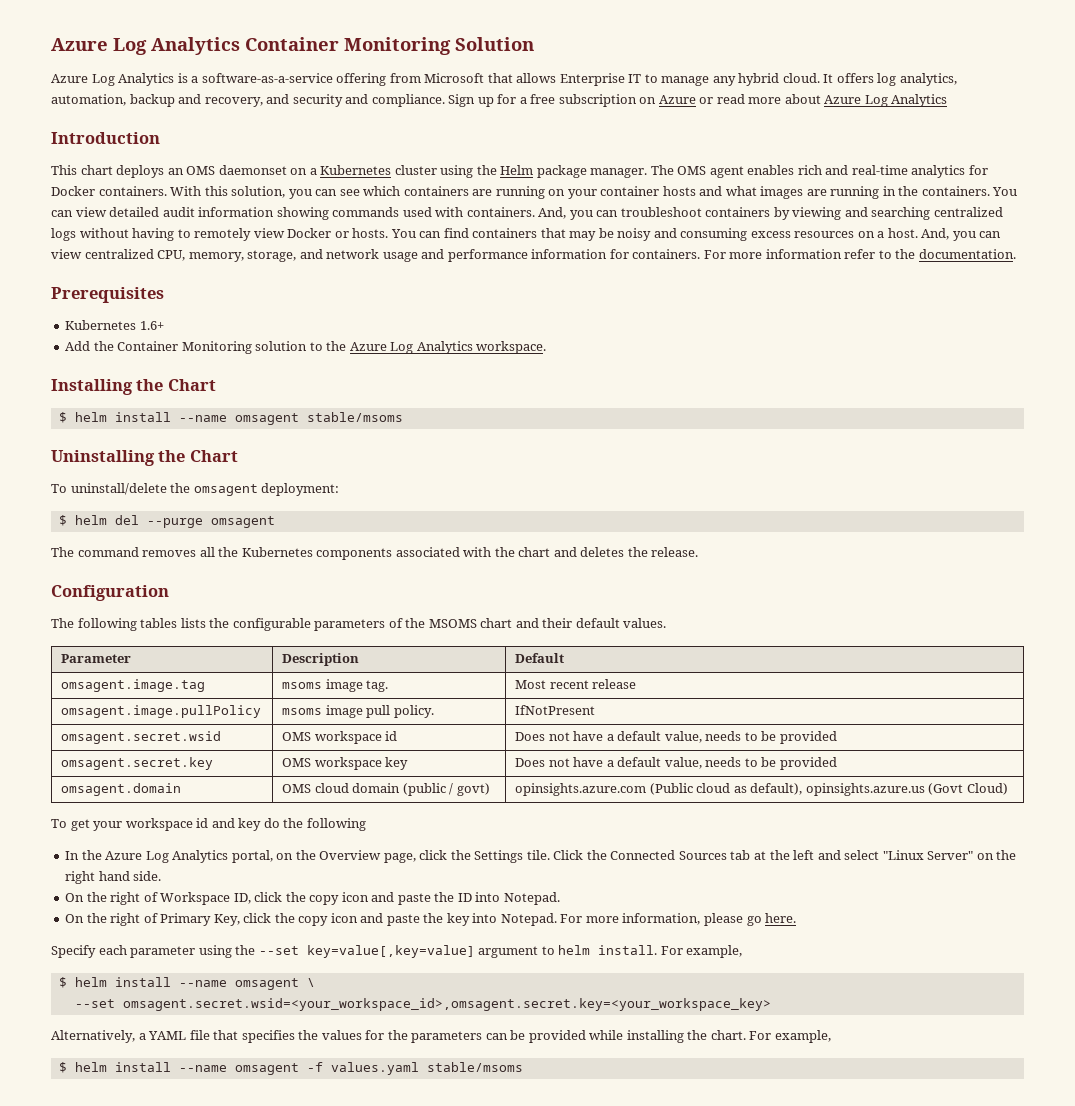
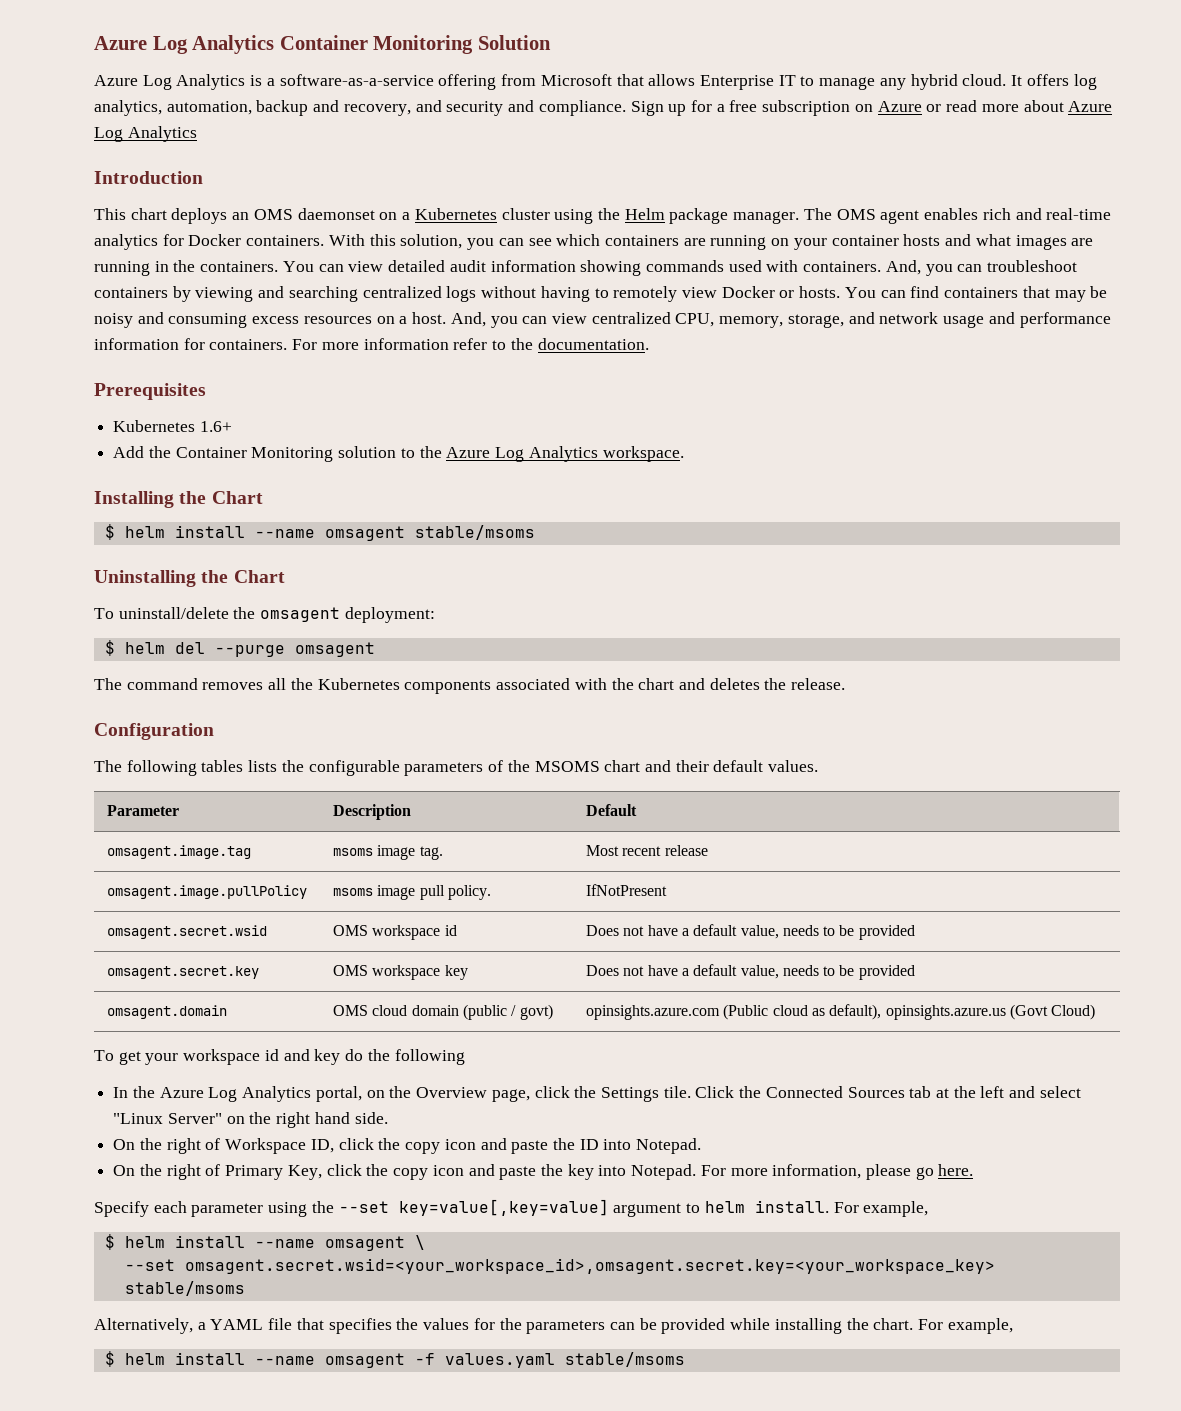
- --set omsagent.secret.wsid=<your_workspace_id>,omsagent.secret.key=<your_workspace_key>
+ --set omsagent.secret.wsid=<your_workspace_id>,omsagent.secret.key=<your_workspace_key> stable/msoms

